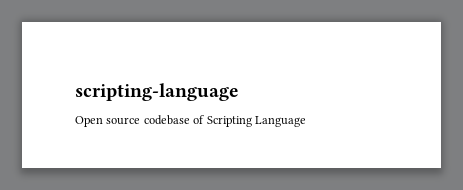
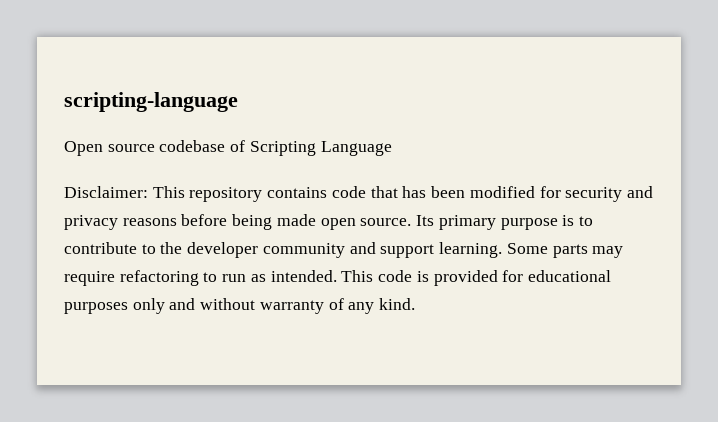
+ Disclaimer: This repository contains code that has been modified for security and privacy reasons before being made open source. Its primary purpose is to contribute to the developer community and support learning. Some parts may require refactoring to run as intended. This code is provided for educational purposes only and without warranty of any kind.

